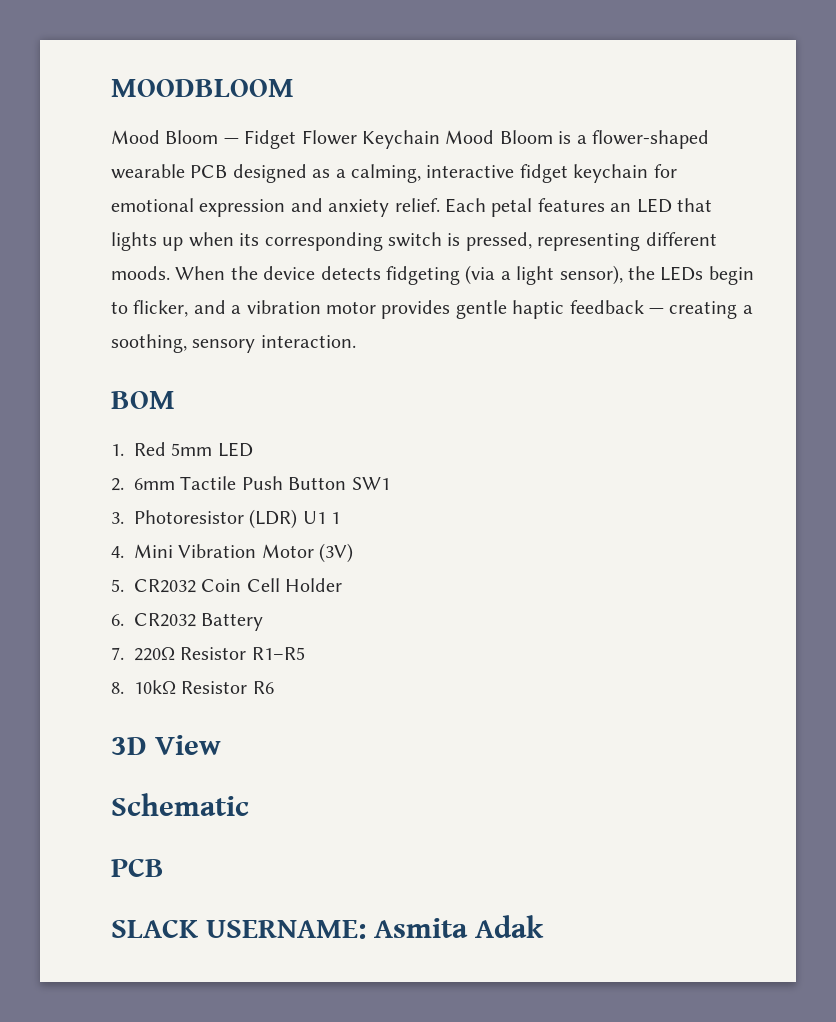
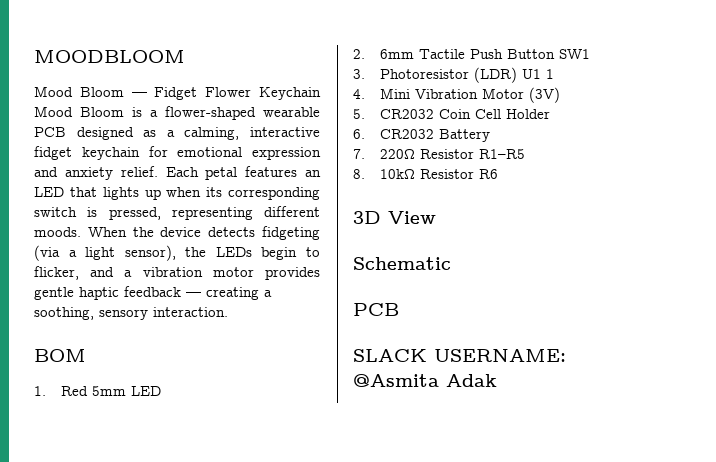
- SLACK USERNAME: Asmita Adak
+ SLACK USERNAME: @Asmita Adak

